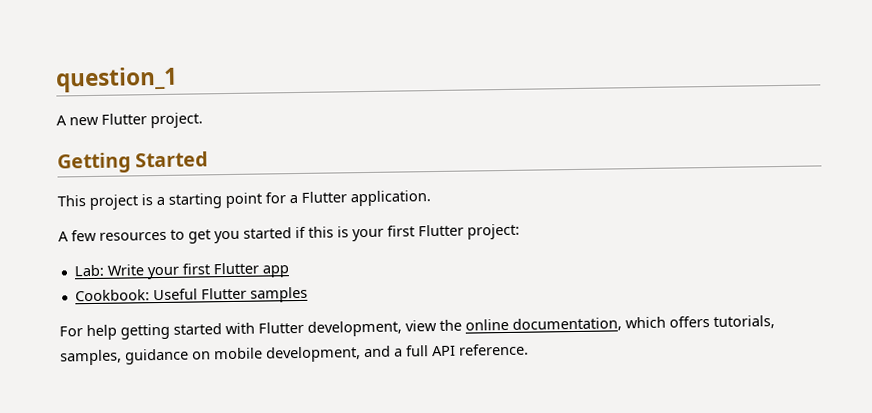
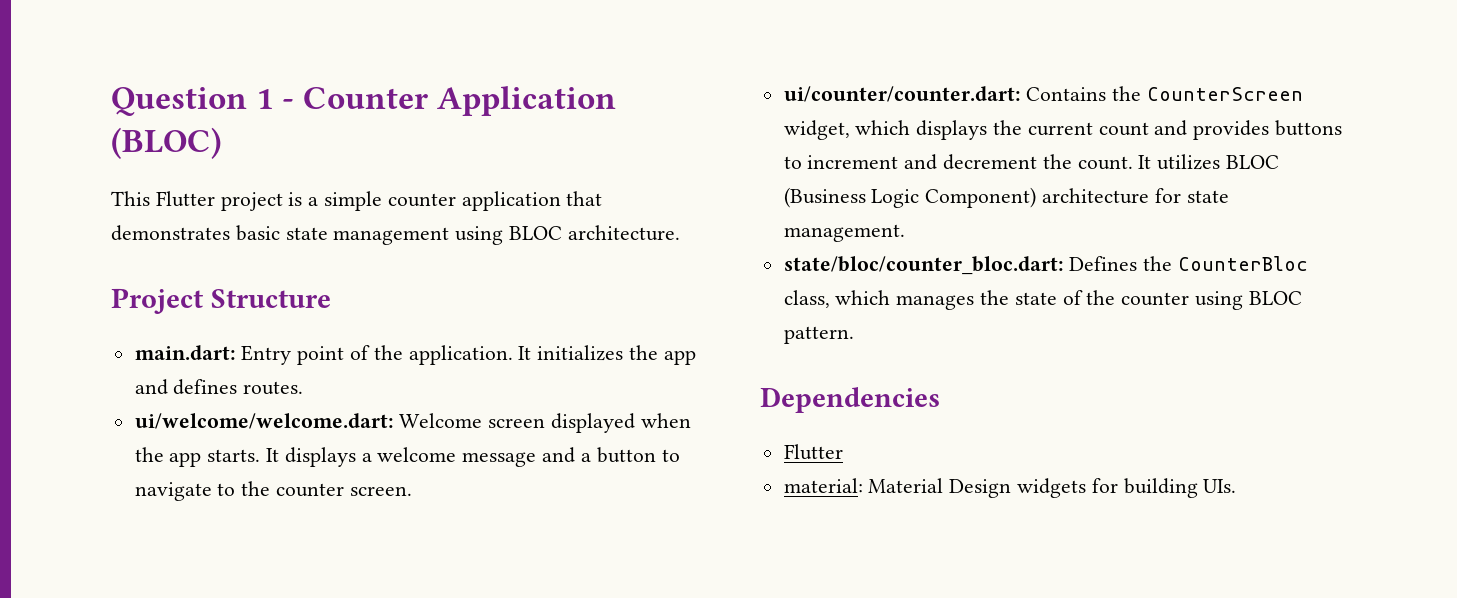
- question_1
- A new Flutter project.
- Getting Started
+ Question 1 - Counter Application (BLOC)
- This project is a starting point for a Flutter application.
- A few resources to get you started if this is your first Flutter project:
- Lab: Write your first Flutter app
- Cookbook: Useful Flutter samples
- For help getting started with Flutter development, view the online documentation, which offers tutorials, samples, guidance on mobile development, and a full API reference.
+ This Flutter project is a simple counter application that demonstrates basic state management using BLOC architecture.
+ Project Structure
+ main.dart: Entry point of the application. It initializes the app and defines routes.
+ ui/welcome/welcome.dart: Welcome screen displayed when the app starts. It displays a welcome message and a button to navigate to the counter screen.
+ ui/counter/counter.dart: Contains the CounterScreen widget, which displays the current count and provides buttons to increment and decrement the count. It utilizes BLOC (Business Logic Component) architecture for state management.
+ state/bloc/counter_bloc.dart: Defines the CounterBloc class, which manages the state of the counter using BLOC pattern.
+ Dependencies
+ Flutter
+ material: Material Design widgets for building UIs.

